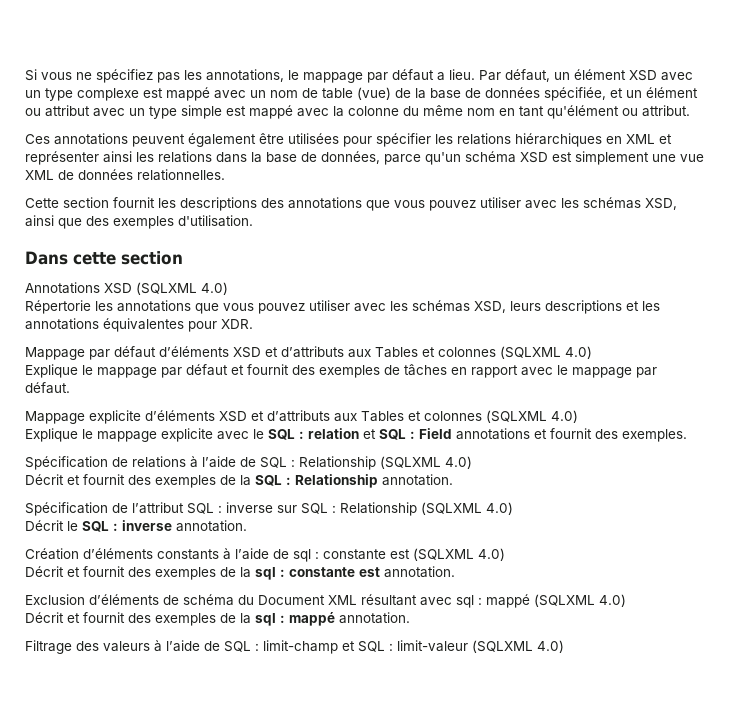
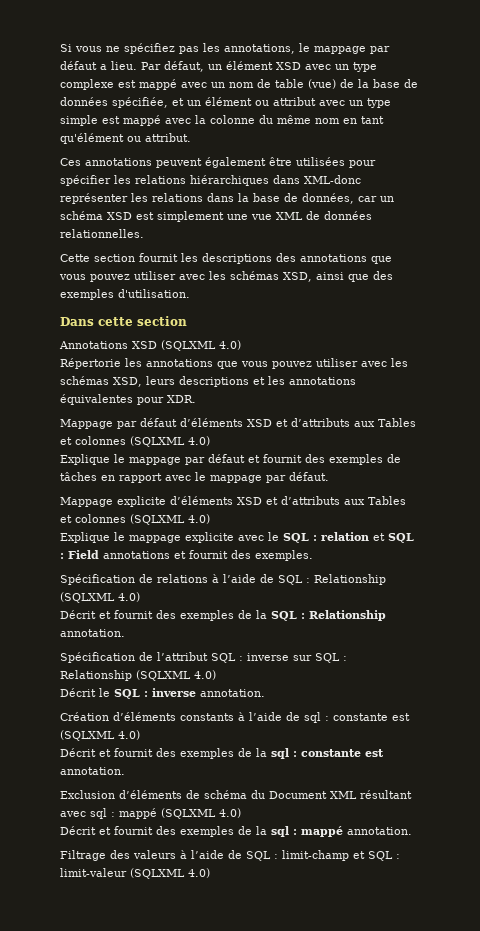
- Ces annotations peuvent également être utilisées pour spécifier les relations hiérarchiques en XML et représenter ainsi les relations dans la base de données, parce qu'un schéma XSD est simplement une vue XML de données relationnelles.
+ Ces annotations peuvent également être utilisées pour spécifier les relations hiérarchiques dans XML-donc représenter les relations dans la base de données, car un schéma XSD est simplement une vue XML de données relationnelles.

